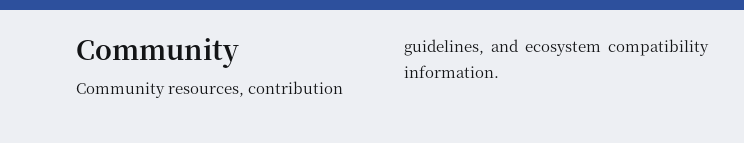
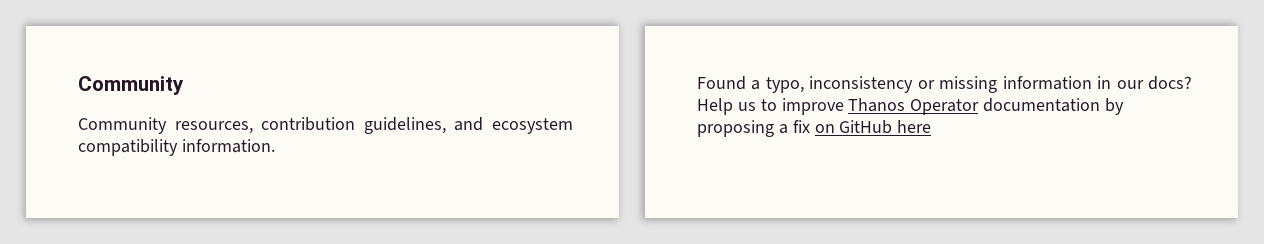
+ Found a typo, inconsistency or missing information in our docs? Help us to improve Thanos Operator documentation by proposing a fix on GitHub here

